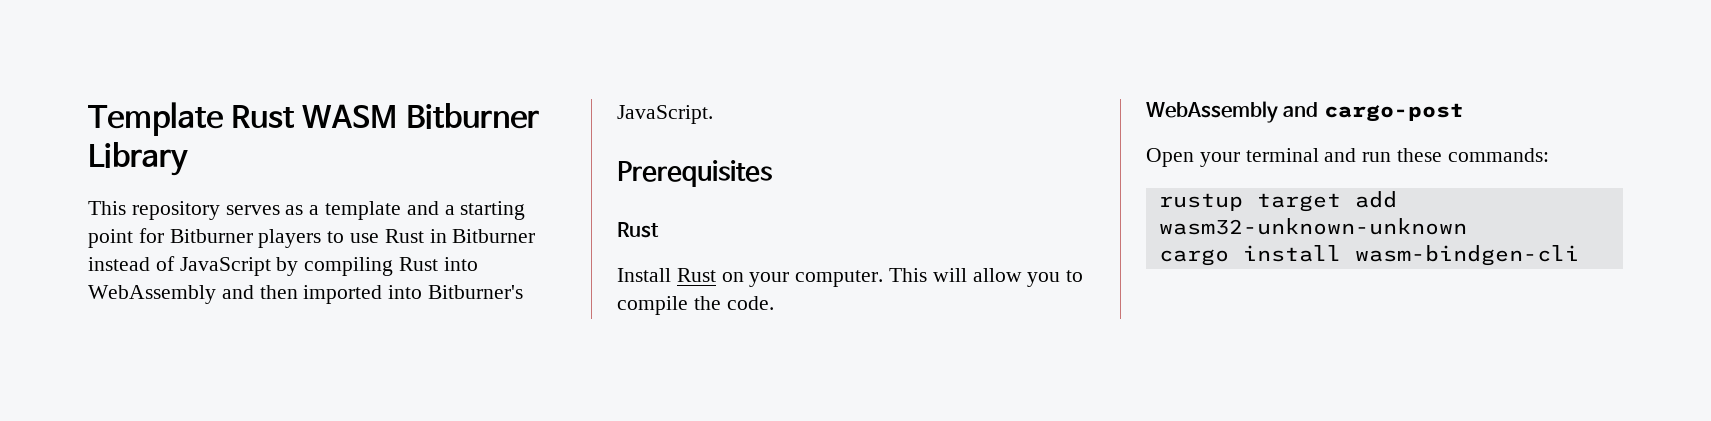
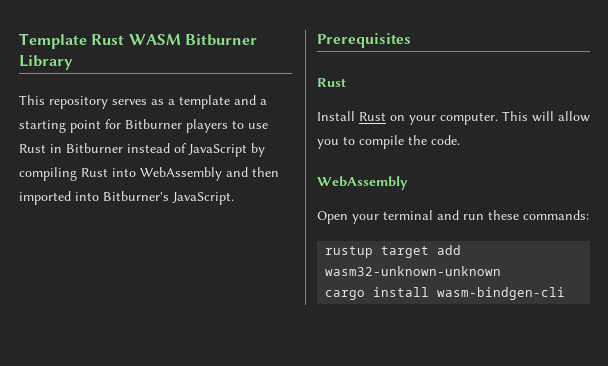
  This will allow you to compile the code.
- WebAssembly and cargo-post
+ WebAssembly

